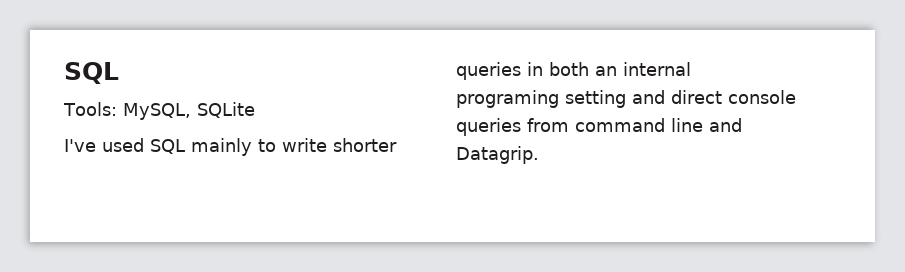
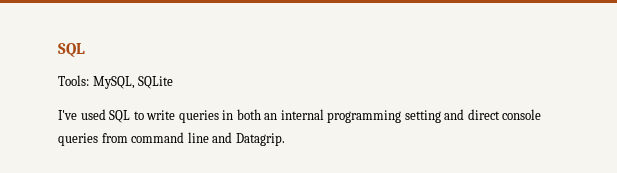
- I've used SQL mainly to write shorter queries in both an internal programing setting and direct console queries from command line and Datagrip.
+ I've used SQL to write queries in both an internal programming setting and direct console queries from command line and Datagrip.

